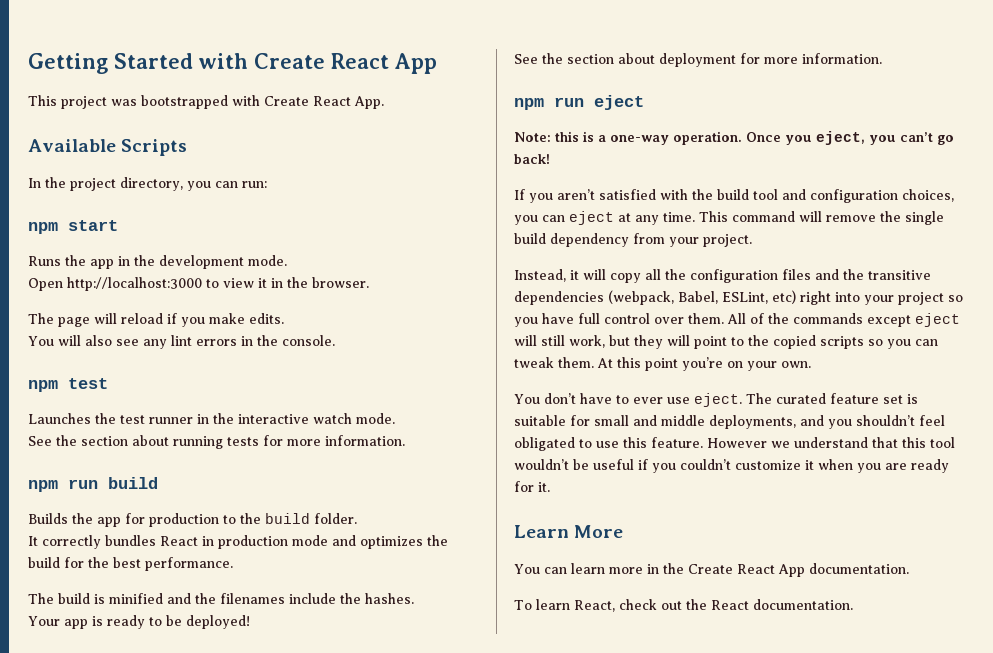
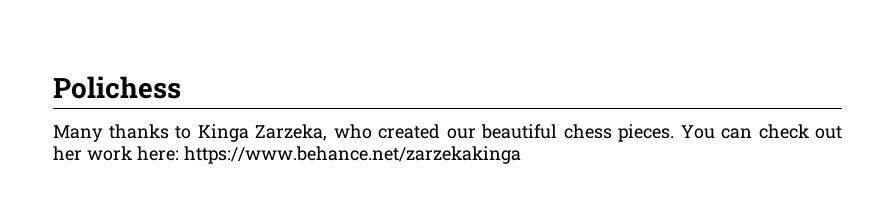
- Getting Started with Create React App
- This project was bootstrapped with Create React App.
- Available Scripts
- In the project directory, you can run:
- npm start
- Runs the app in the development mode.
- Open http://localhost:3000 to view it in the browser.
- The page will reload if you make edits.
- You will also see any lint errors in the console.
- npm test
- Launches the test runner in the interactive watch mode.
- See the section about running tests for more information.
- npm run build
- Builds the app for production to the build folder.
- It correctly bundles React in production mode and optimizes the build for the best performance.
- The build is minified and the filenames include the hashes.
- Your app is ready to be deployed!
- See the section about deployment for more information.
- npm run eject
- Note: this is a one-way operation. Once you eject, you can’t go back!
- If you aren’t satisfied with the build tool and configuration choices, you can eject at any time. This command will remove the single build dependency from your project.
- Instead, it will copy all the configuration files and the transitive dependencies (webpack, Babel, ESLint, etc) right into your project so you have full control over them. All of the commands except eject will still work, but they will point to the copied scripts so you can tweak them. At this point you’re on your own.
- You don’t have to ever use eject. The curated feature set is suitable for small and middle deployments, and you shouldn’t feel obligated to use this feature. However we understand that this tool wouldn’t be useful if you couldn’t customize it when you are ready for it.
- Learn More
- You can learn more in the Create React App documentation.
- To learn React, check out the React documentation.
+ Polichess
+ Many thanks to Kinga Zarzeka, who created our beautiful chess pieces. You can check out her work here: https://www.behance.net/zarzekakinga

